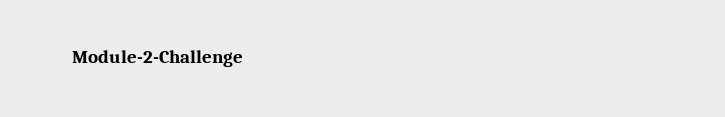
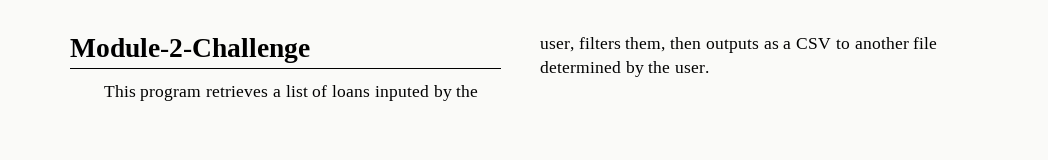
+ This program retrieves a list of loans inputed by the user, filters them, then outputs as a CSV to another file determined by the user.

